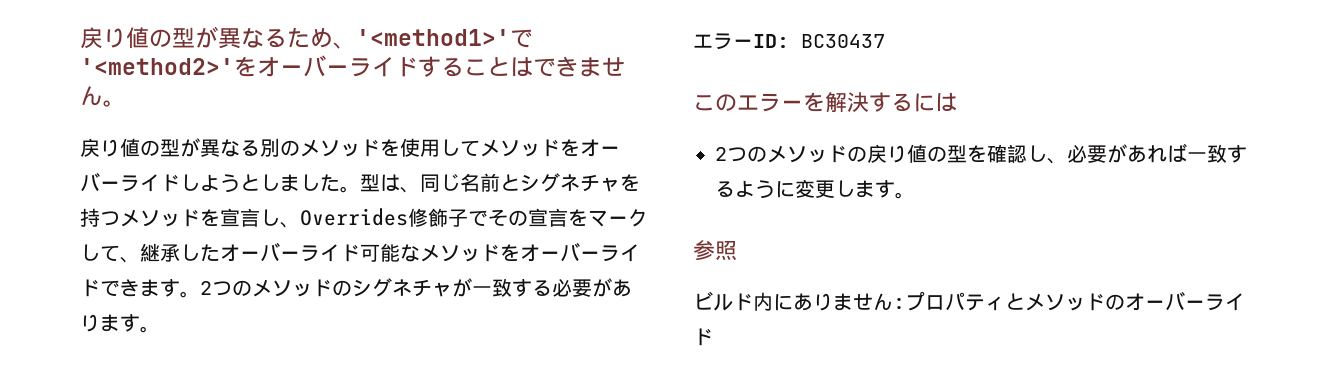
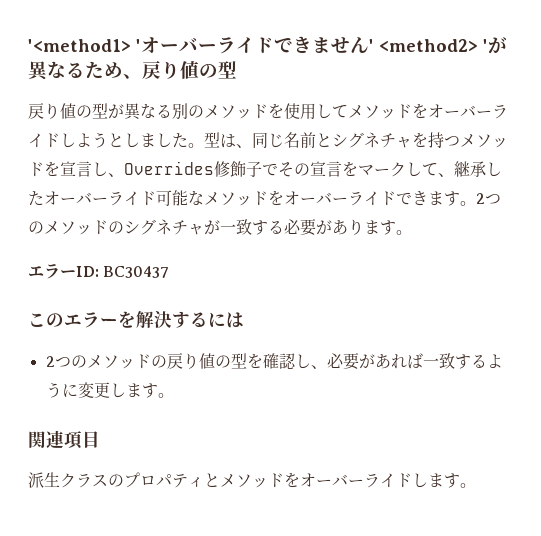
- 戻り値の型が異なるため、'<method1>'で'<method2>'をオーバーライドすることはできません。
+ '<method1> 'オーバーライドできません' <method2> 'が異なるため、戻り値の型
- 参照
- ビルド内にありません:プロパティとメソッドのオーバーライド
+ 関連項目
+ 派生クラスのプロパティとメソッドをオーバーライドします。

